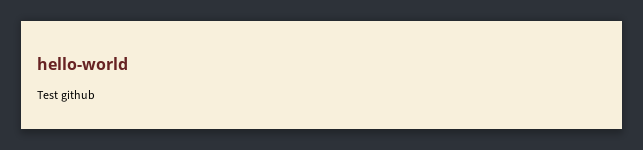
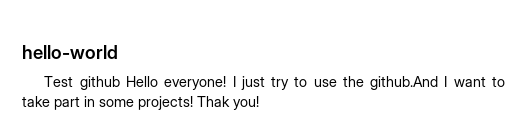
- Test github
+ Test github Hello everyone! I just try to use the github.And I want to take part in some projects! Thak you!

